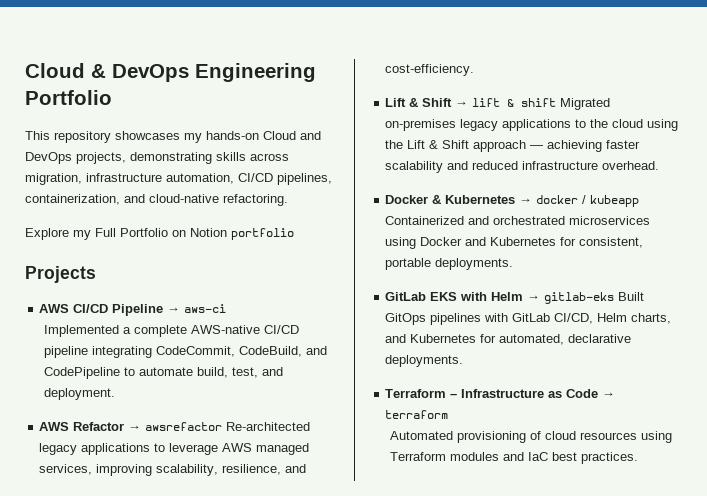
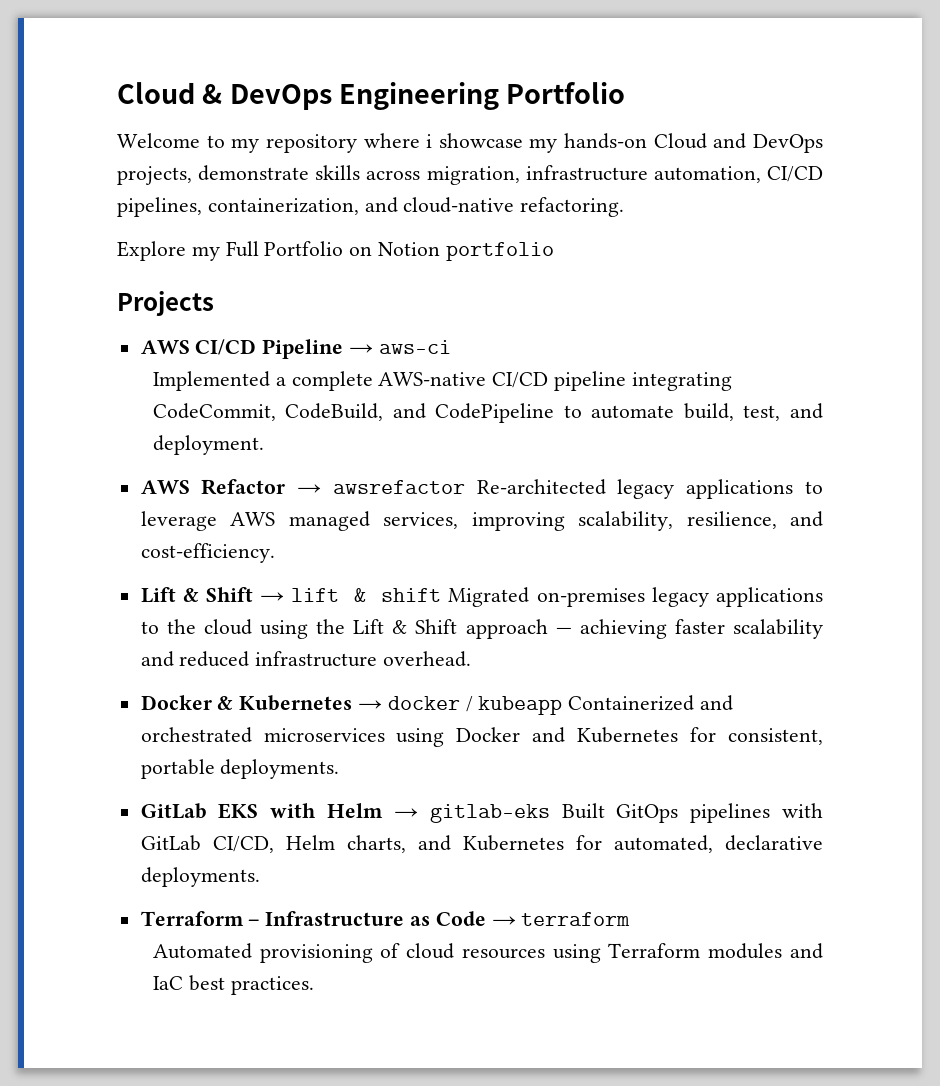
- This repository showcases my hands-on Cloud and DevOps projects, demonstrating skills across migration, infrastructure automation, CI/CD pipelines, containerization, and cloud-native refactoring.
+ Welcome to my repository where i showcase my hands-on Cloud and DevOps projects, demonstrate skills across migration, infrastructure automation, CI/CD pipelines, containerization, and cloud-native refactoring.

